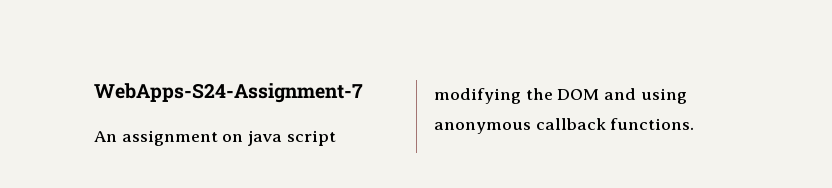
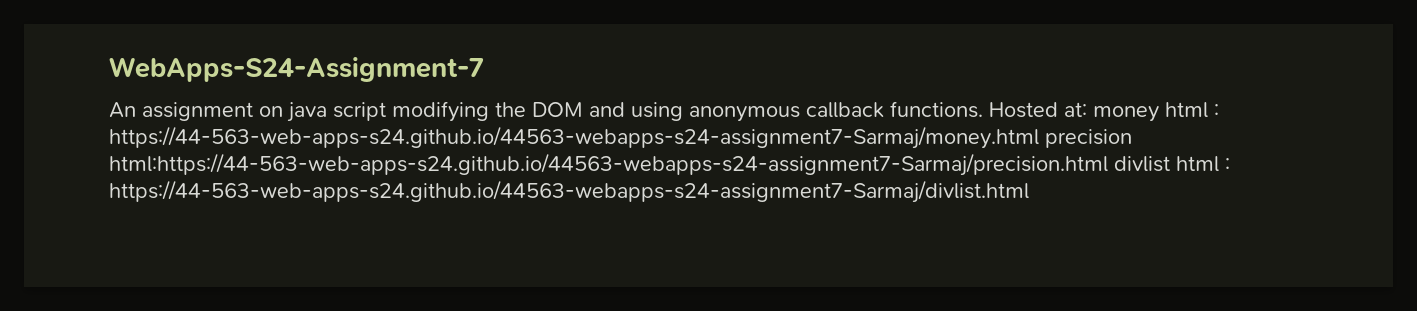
+ Hosted at: money html : https://44-563-web-apps-s24.github.io/44563-webapps-s24-assignment7-Sarmaj/money.html precision html:https://44-563-web-apps-s24.github.io/44563-webapps-s24-assignment7-Sarmaj/precision.html divlist html : https://44-563-web-apps-s24.github.io/44563-webapps-s24-assignment7-Sarmaj/divlist.html

